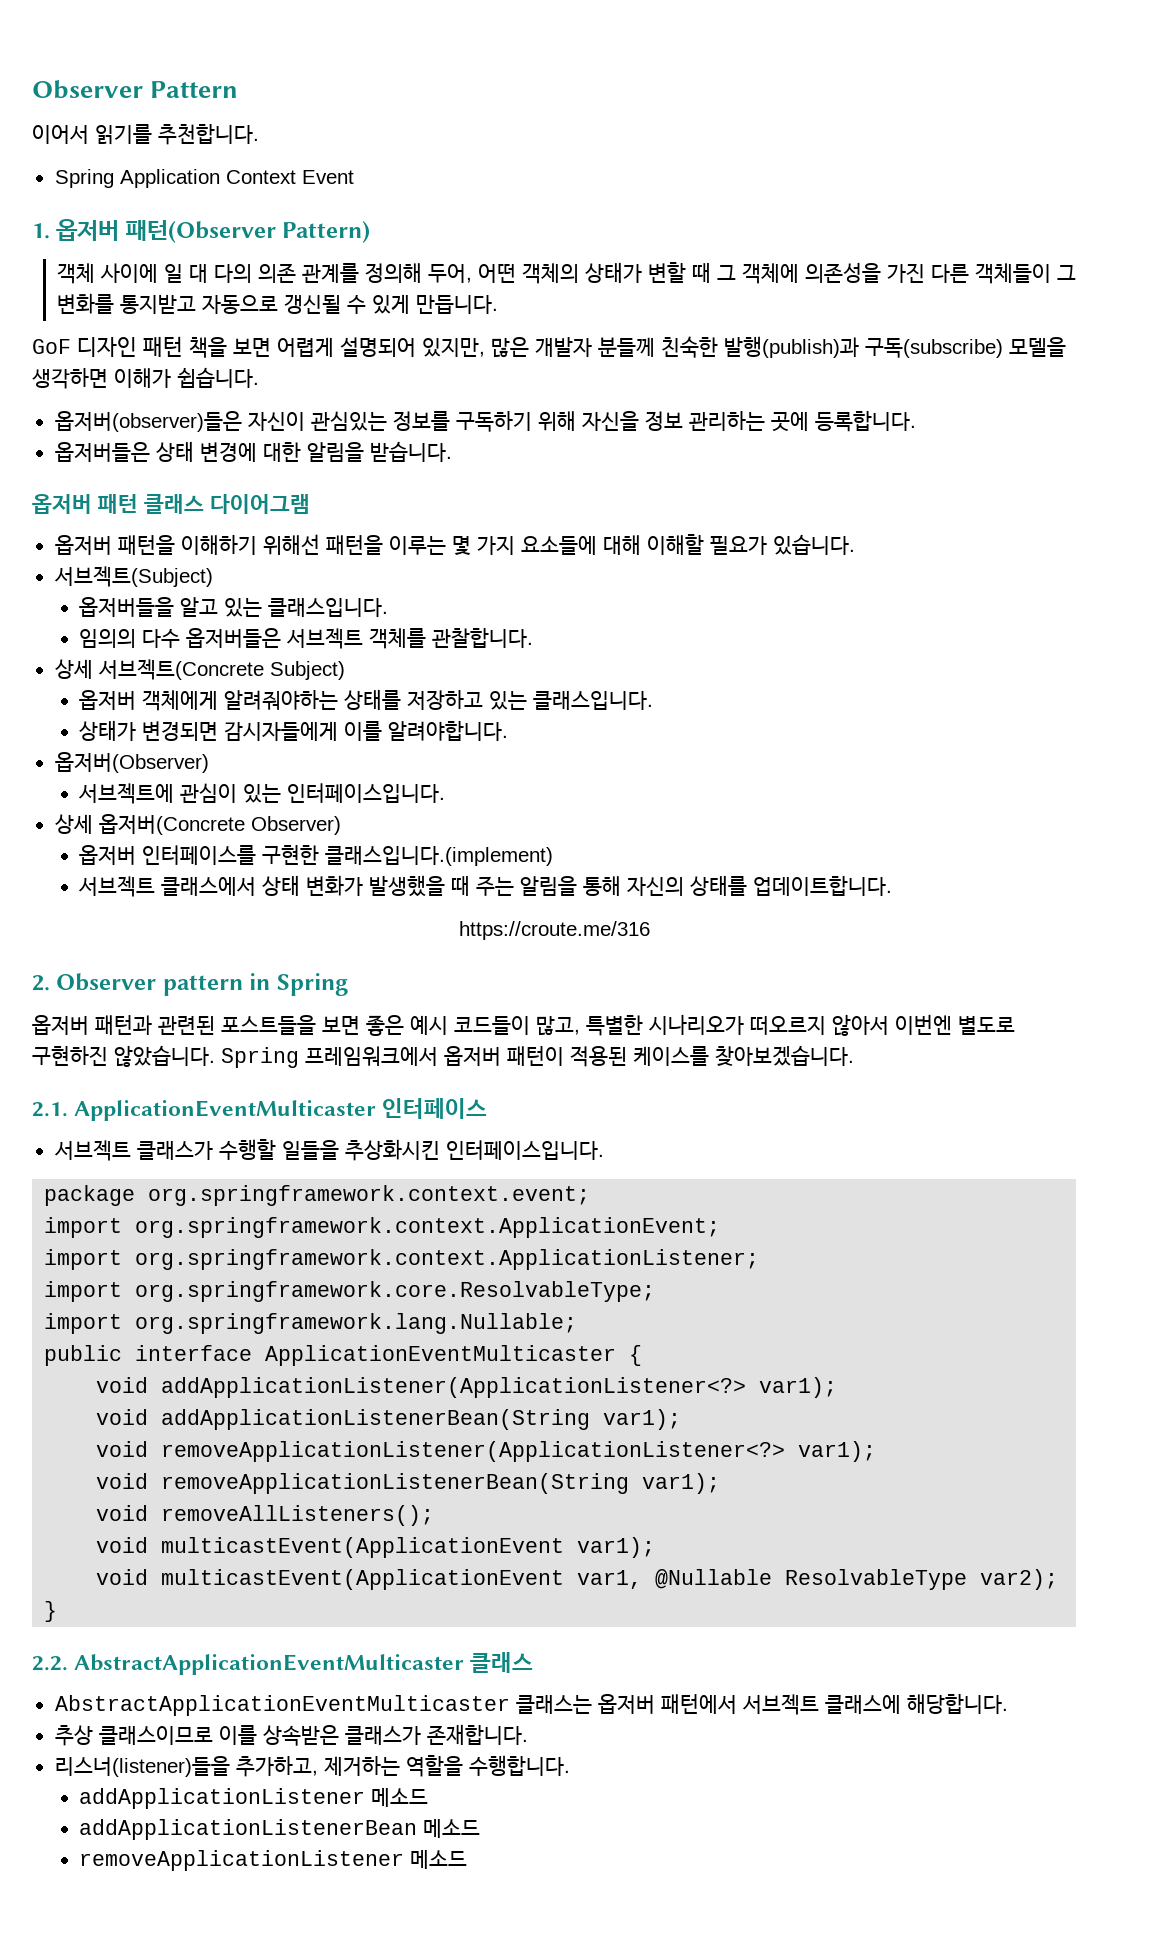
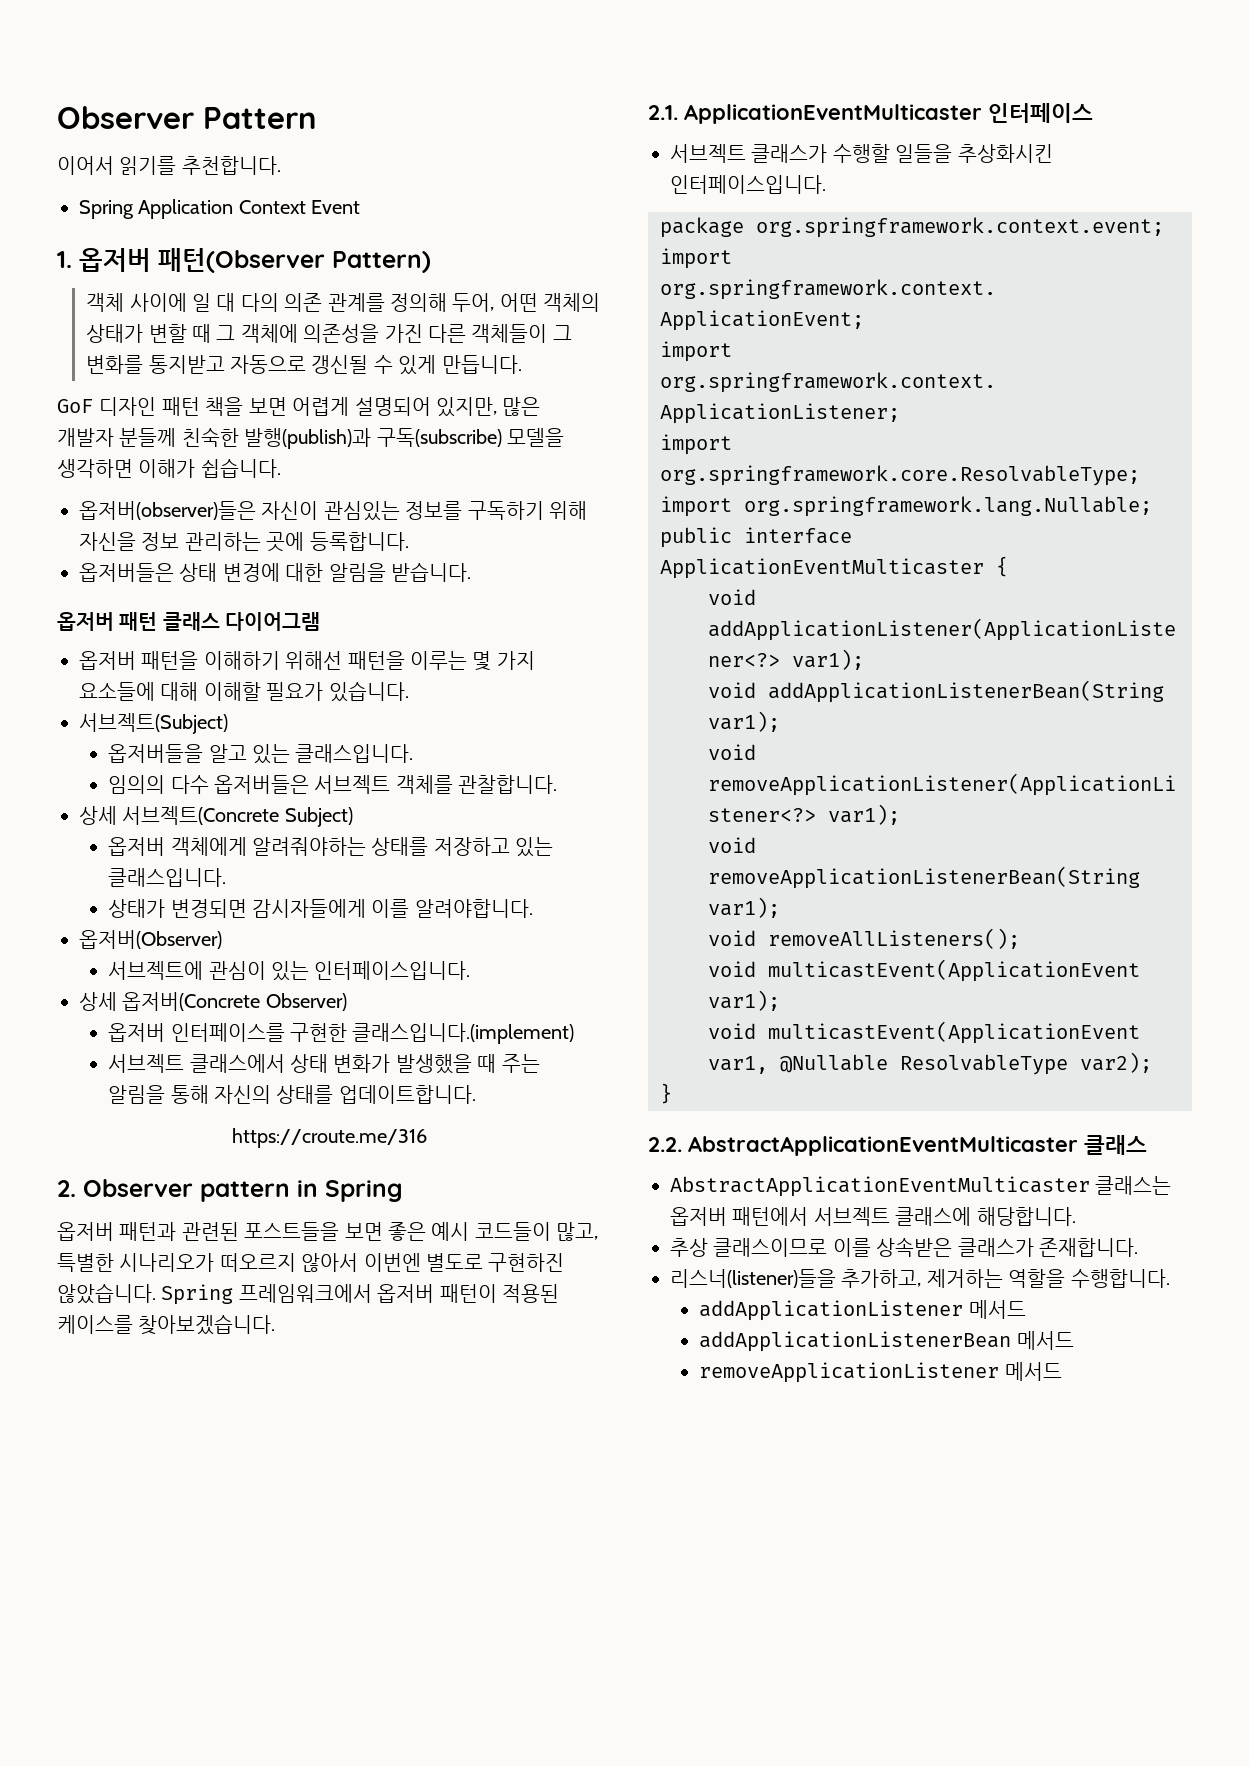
- addApplicationListener 메소드
+ addApplicationListener 메서드
- addApplicationListenerBean 메소드
+ addApplicationListenerBean 메서드
- removeApplicationListener 메소드
+ removeApplicationListener 메서드

